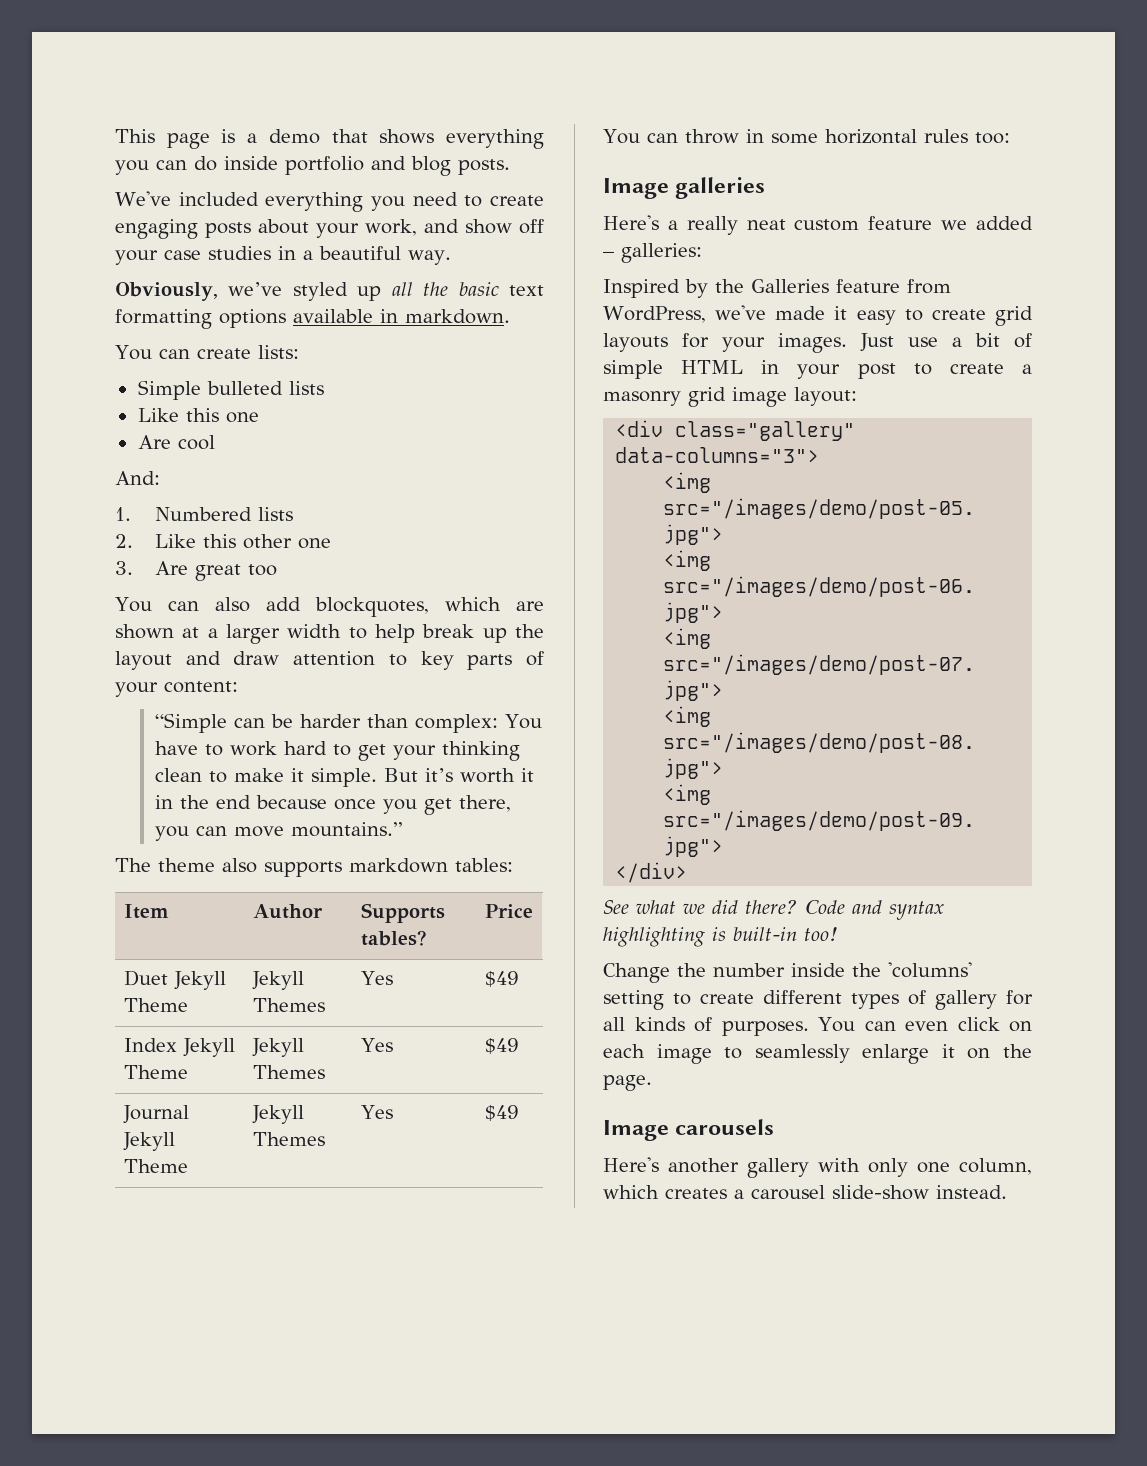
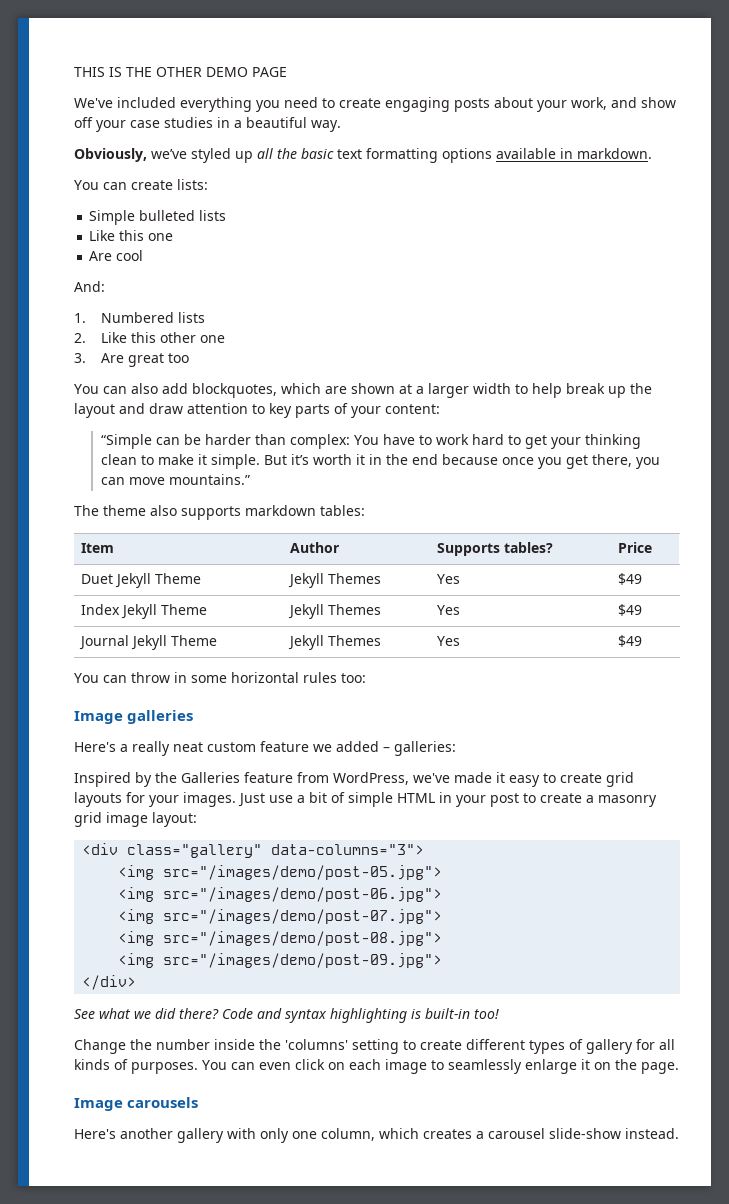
- This page is a demo that shows everything you can do inside portfolio and blog posts.
+ THIS IS THE OTHER DEMO PAGE

